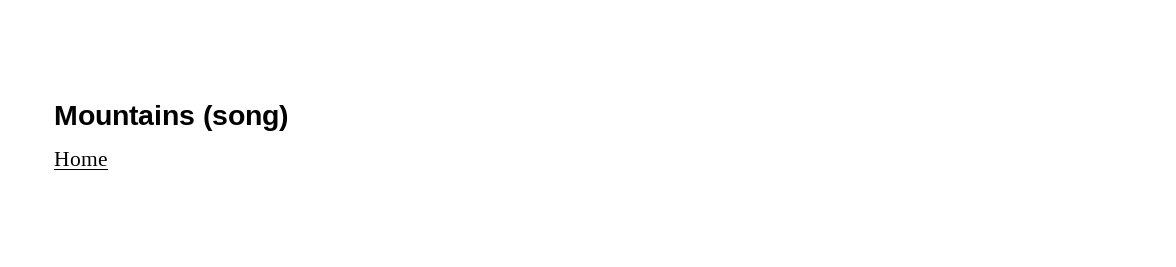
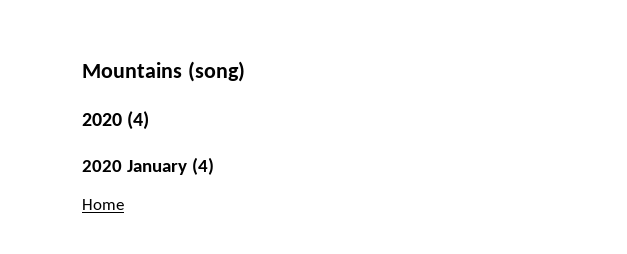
+ 2020 (4)
+ 2020 January (4)

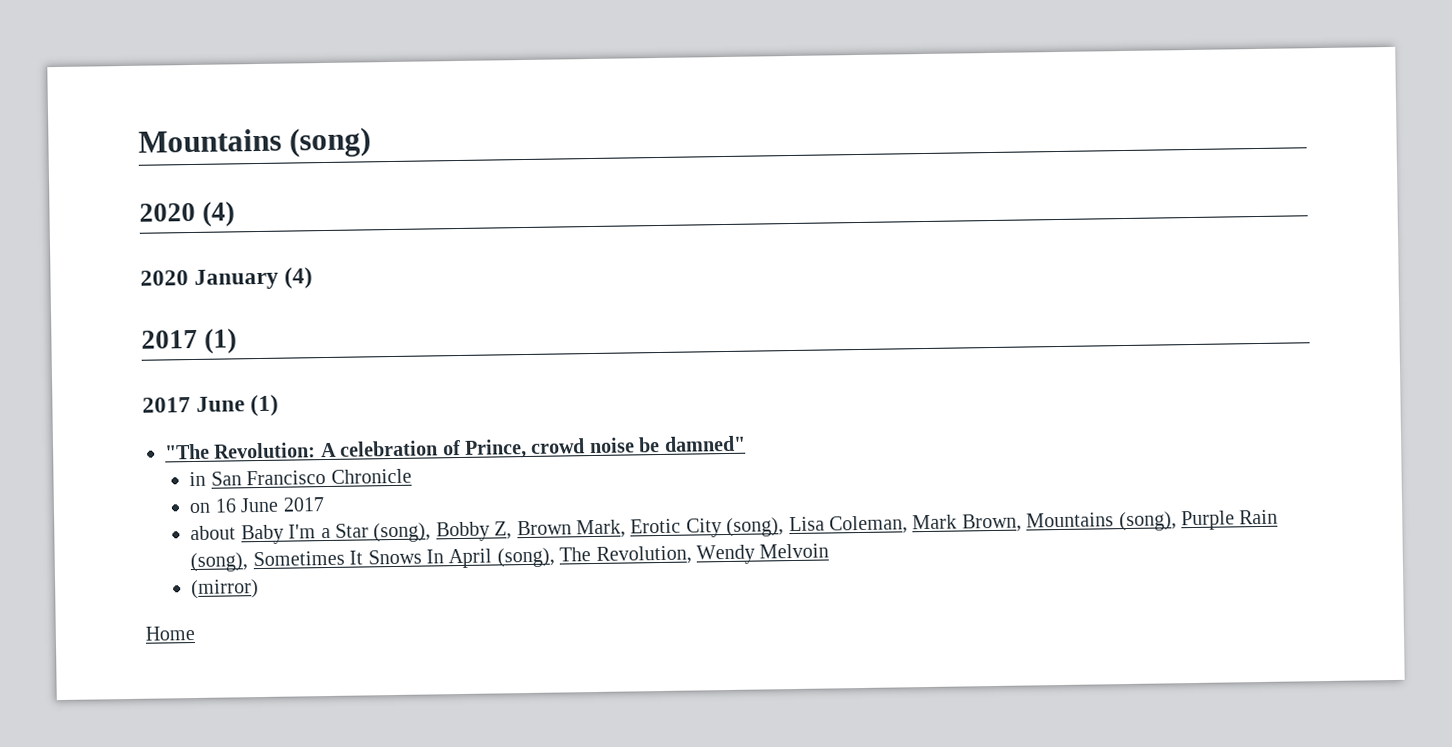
+ 2017 (1)
+ 2017 June (1)
+ "The Revolution: A celebration of Prince, crowd noise be damned"
+ in San Francisco Chronicle
+ on 16 June 2017
+ about Baby I'm a Star (song), Bobby Z, Brown Mark, Erotic City (song), Lisa Coleman, Mark Brown, Mountains (song), Purple Rain (song), Sometimes It Snows In April (song), The Revolution, Wendy Melvoin
+ (mirror)

